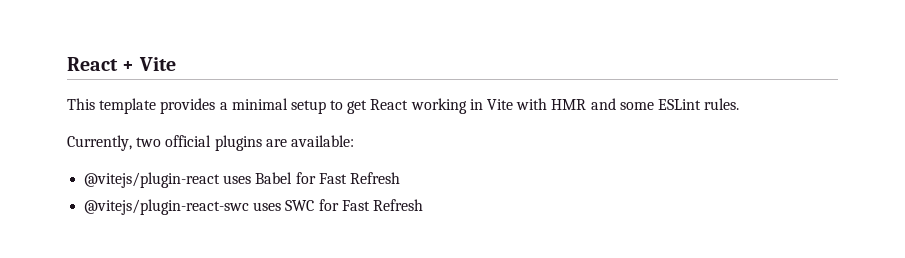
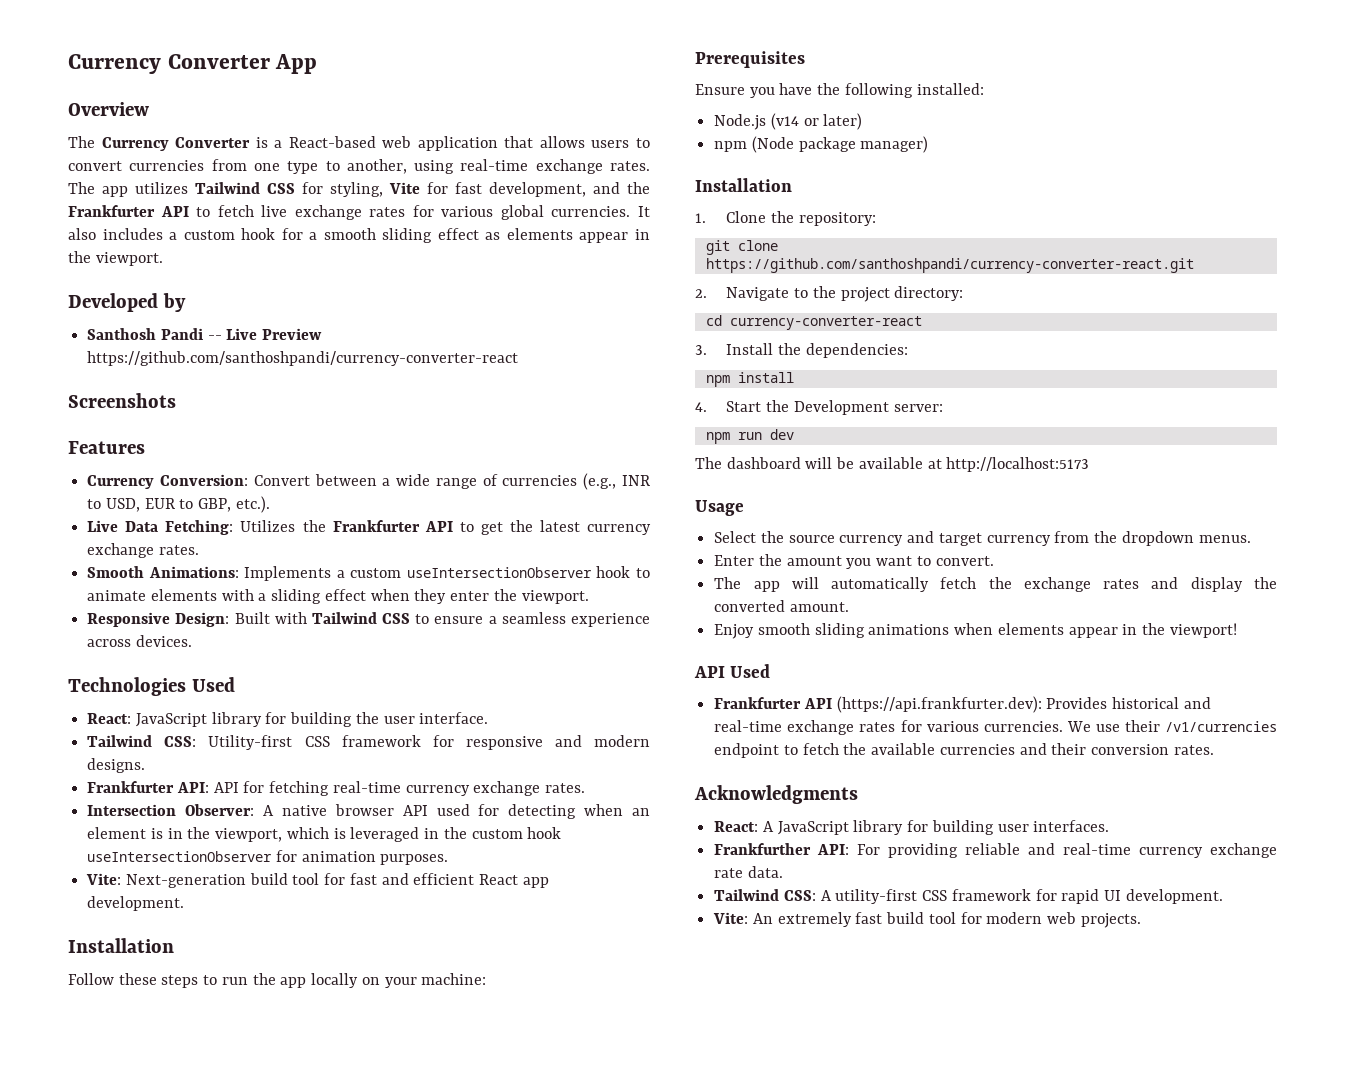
- React + Vite
- This template provides a minimal setup to get React working in Vite with HMR and some ESLint rules.
- Currently, two official plugins are available:
- @vitejs/plugin-react uses Babel for Fast Refresh
- @vitejs/plugin-react-swc uses SWC for Fast Refresh
+ Currency Converter App
+ Overview
+ The Currency Converter is a React-based web application that allows users to convert currencies from one type to another, using real-time exchange rates. The app utilizes Tailwind CSS for styling, Vite for fast development, and the Frankfurter API to fetch live exchange rates for various global currencies. It also includes a custom hook for a smooth sliding effect as elements appear in the viewport.
+ Developed by
+ Santhosh Pandi -- Live Preview https://github.com/santhoshpandi/currency-converter-react
+ Screenshots
+ Features
+ Currency Conversion: Convert between a wide range of currencies (e.g., INR to USD, EUR to GBP, etc.).
+ Live Data Fetching: Utilizes the Frankfurter API to get the latest currency exchange rates.
+ Smooth Animations: Implements a custom useIntersectionObserver hook to animate elements with a sliding effect when they enter the viewport.
+ Responsive Design: Built with Tailwind CSS to ensure a seamless experience across devices.
+ Technologies Used
+ React: JavaScript library for building the user interface.
+ Tailwind CSS: Utility-first CSS framework for responsive and modern designs.
+ Frankfurter API: API for fetching real-time currency exchange rates.
+ Intersection Observer: A native browser API used for detecting when an element is in the viewport, which is leveraged in the custom hook useIntersectionObserver for animation purposes.
+ Vite: Next-generation build tool for fast and efficient React app development.
+ Installation
+ Follow these steps to run the app locally on your machine:
+ Prerequisites
+ Ensure you have the following installed:
+ Node.js (v14 or later)
+ npm (Node package manager)
+ Installation
+ 1. Clone the repository:
+ git clone https://github.com/santhoshpandi/currency-converter-react.git
+ 2. Navigate to the project directory:
+ cd currency-converter-react
+ 3. Install the dependencies:
+ npm install
+ 4. Start the Development server:
+ npm run dev
+ The dashboard will be available at http://localhost:5173
+ Usage
+ Select the source currency and target currency from the dropdown menus.
+ Enter the amount you want to convert.
+ The app will automatically fetch the exchange rates and display the converted amount.
+ Enjoy smooth sliding animations when elements appear in the viewport!
+ API Used
+ Frankfurter API (https://api.frankfurter.dev): Provides historical and real-time exchange rates for various currencies. We use their /v1/currencies endpoint to fetch the available currencies and their conversion rates.
+ Acknowledgments
+ React: A JavaScript library for building user interfaces.
+ Frankfurther API: For providing reliable and real-time currency exchange rate data.
+ Tailwind CSS: A utility-first CSS framework for rapid UI development.
+ Vite: An extremely fast build tool for modern web projects.

